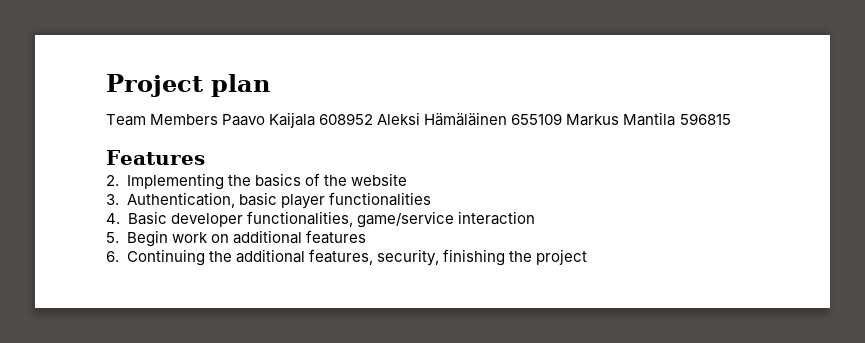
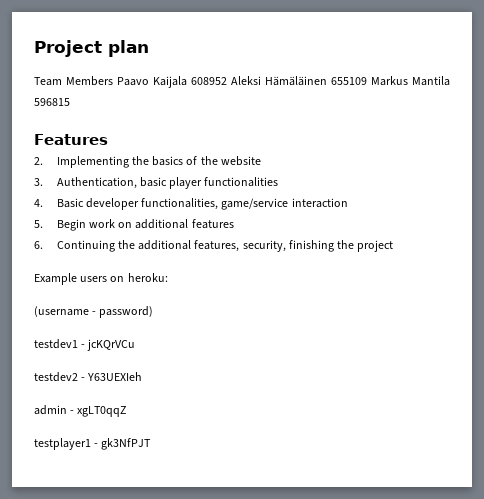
+ Example users on heroku:
+ (username - password)
+ testdev1 - jcKQrVCu
+ testdev2 - Y63UEXIeh
+ admin - xgLT0qqZ
+ testplayer1 - gk3NfPJT

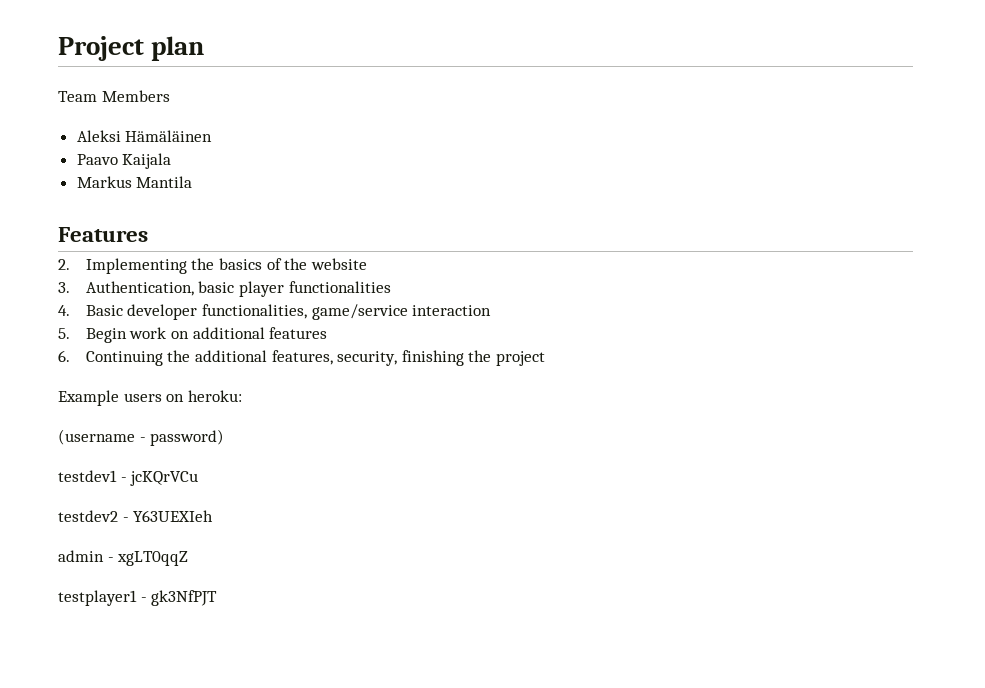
- Team Members Paavo Kaijala 608952 Aleksi Hämäläinen 655109 Markus Mantila 596815
+ Team Members
+ Aleksi Hämäläinen
+ Paavo Kaijala
+ Markus Mantila

